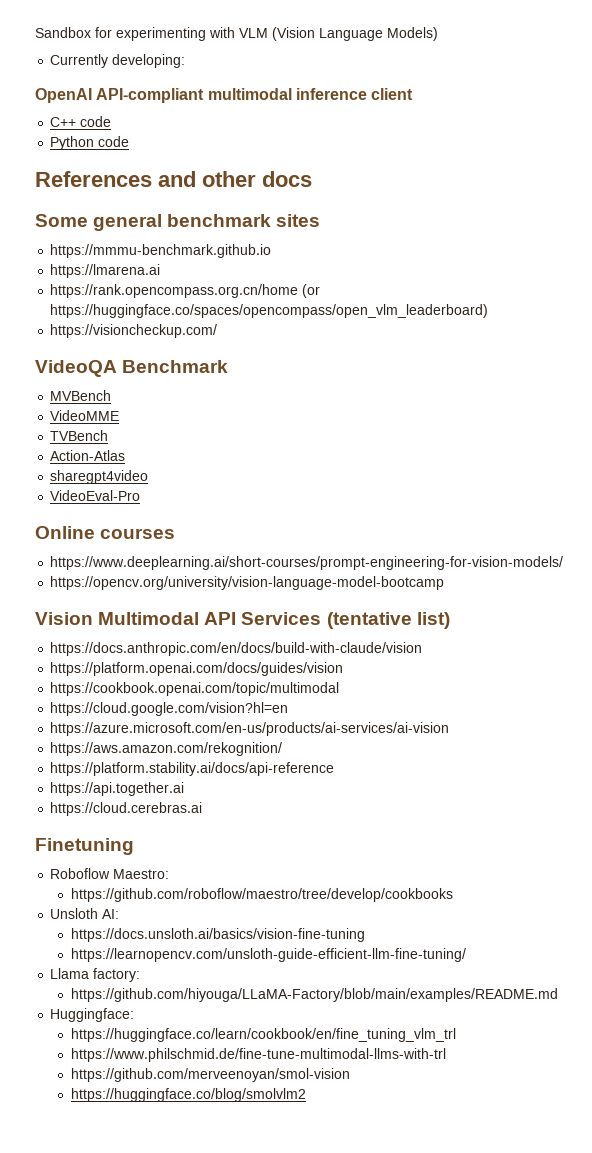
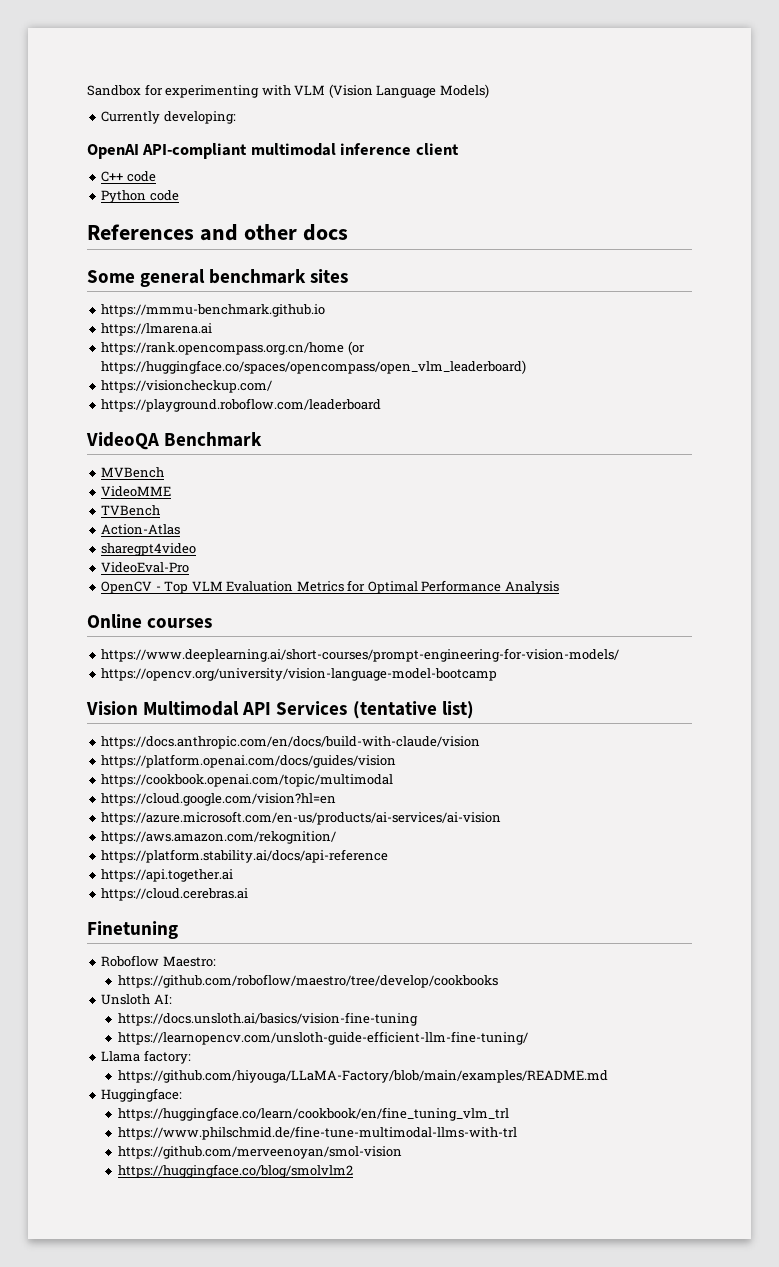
+ https://playground.roboflow.com/leaderboard
+ OpenCV - Top VLM Evaluation Metrics for Optimal Performance Analysis

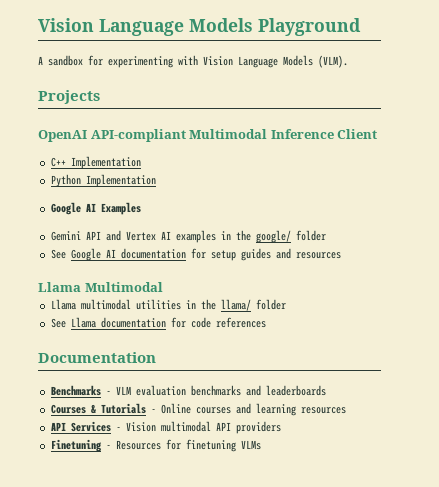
- Sandbox for experimenting with VLM (Vision Language Models)
- Currently developing:
+ Vision Language Models Playground
+ A sandbox for experimenting with Vision Language Models (VLM).
+ Projects
- OpenAI API-compliant multimodal inference client
+ OpenAI API-compliant Multimodal Inference Client
- C++ code
+ C++ Implementation
- Python code
- References and other docs
- Some general benchmark sites
- https://mmmu-benchmark.github.io
- https://lmarena.ai
- https://rank.opencompass.org.cn/home (or https://huggingface.co/spaces/opencompass/open_vlm_leaderboard)
- https://visioncheckup.com/
- https://playground.roboflow.com/leaderboard
- VideoQA Benchmark
- MVBench
- VideoMME
- TVBench
- Action-Atlas
- sharegpt4video
- VideoEval-Pro
- OpenCV - Top VLM Evaluation Metrics for Optimal Performance Analysis
- Online courses
- https://www.deeplearning.ai/short-courses/prompt-engineering-for-vision-models/
- https://opencv.org/university/vision-language-model-bootcamp
- Vision Multimodal API Services (tentative list)
- https://docs.anthropic.com/en/docs/build-with-claude/vision
- https://platform.openai.com/docs/guides/vision
- https://cookbook.openai.com/topic/multimodal
- https://cloud.google.com/vision?hl=en
- https://azure.microsoft.com/en-us/products/ai-services/ai-vision
- https://aws.amazon.com/rekognition/
- https://platform.stability.ai/docs/api-reference
- https://api.together.ai
- https://cloud.cerebras.ai
- Finetuning
- Roboflow Maestro:
- https://github.com/roboflow/maestro/tree/develop/cookbooks
- Unsloth AI:
- https://docs.unsloth.ai/basics/vision-fine-tuning
- https://learnopencv.com/unsloth-guide-efficient-llm-fine-tuning/
- Llama factory:
- https://github.com/hiyouga/LLaMA-Factory/blob/main/examples/README.md
- Huggingface:
- https://huggingface.co/learn/cookbook/en/fine_tuning_vlm_trl
- https://www.philschmid.de/fine-tune-multimodal-llms-with-trl
- https://github.com/merveenoyan/smol-vision
- https://huggingface.co/blog/smolvlm2
+ Python Implementation
+ Google AI Examples
+ Gemini API and Vertex AI examples in the google/ folder
+ See Google AI documentation for setup guides and resources
+ Llama Multimodal
+ Llama multimodal utilities in the llama/ folder
+ See Llama documentation for code references
+ Documentation
+ Benchmarks - VLM evaluation benchmarks and leaderboards
+ Courses & Tutorials - Online courses and learning resources
+ API Services - Vision multimodal API providers
+ Finetuning - Resources for finetuning VLMs

